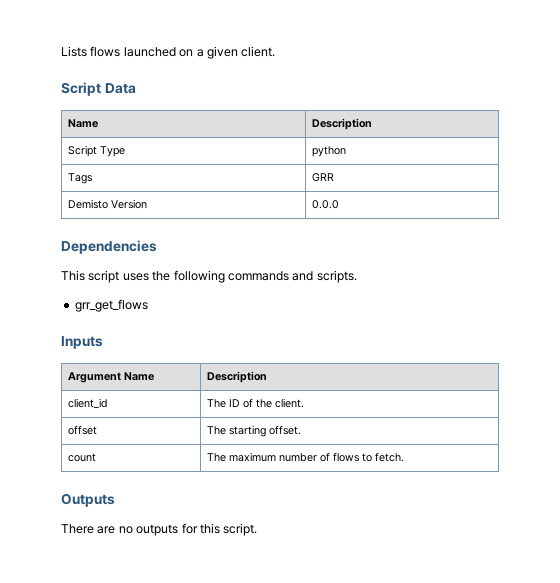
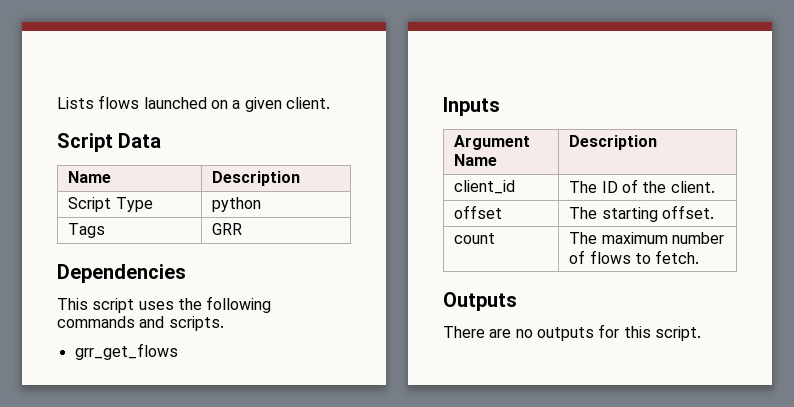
- Demisto Version | 0.0.0

